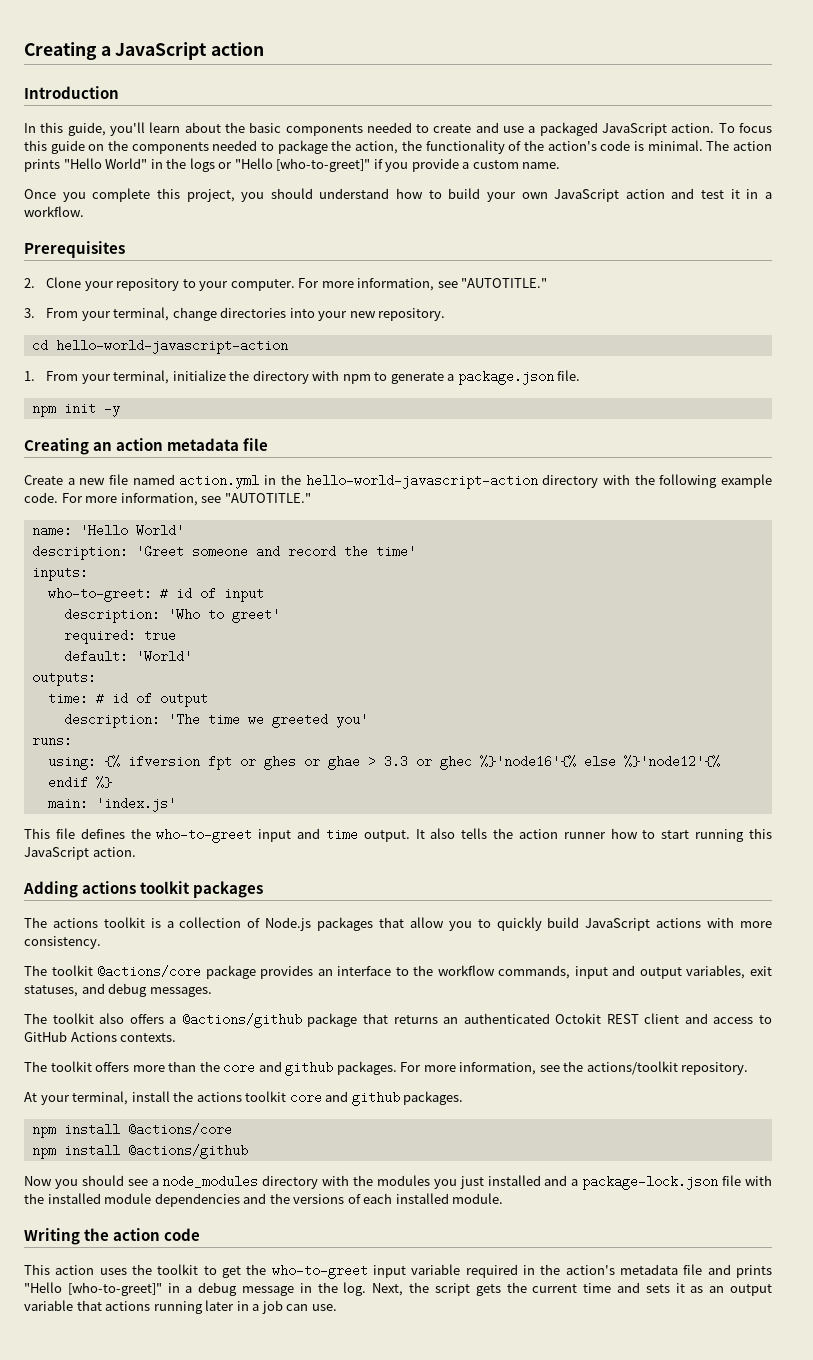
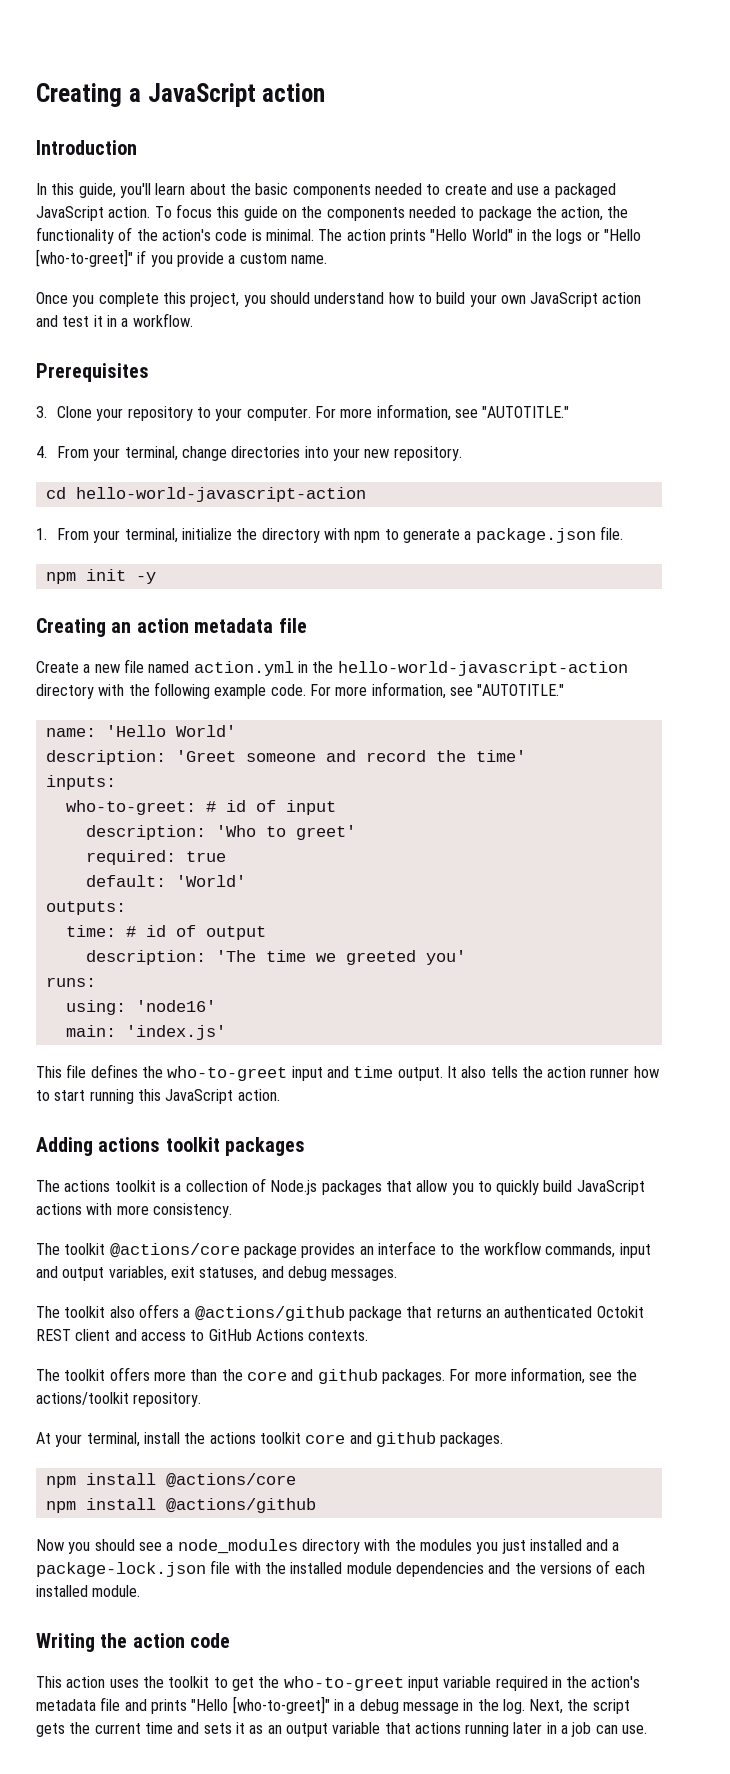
- 2. Clone your repository to your computer.
+ 3. Clone your repository to your computer.
- 3. From your terminal, change directories into your new repository.
+ 4. From your terminal, change directories into your new repository.
- using: {% ifversion fpt or ghes or ghae > 3.3 or ghec %}'node16'{% else %}'node12'{% endif %}
+ using: 'node16'

